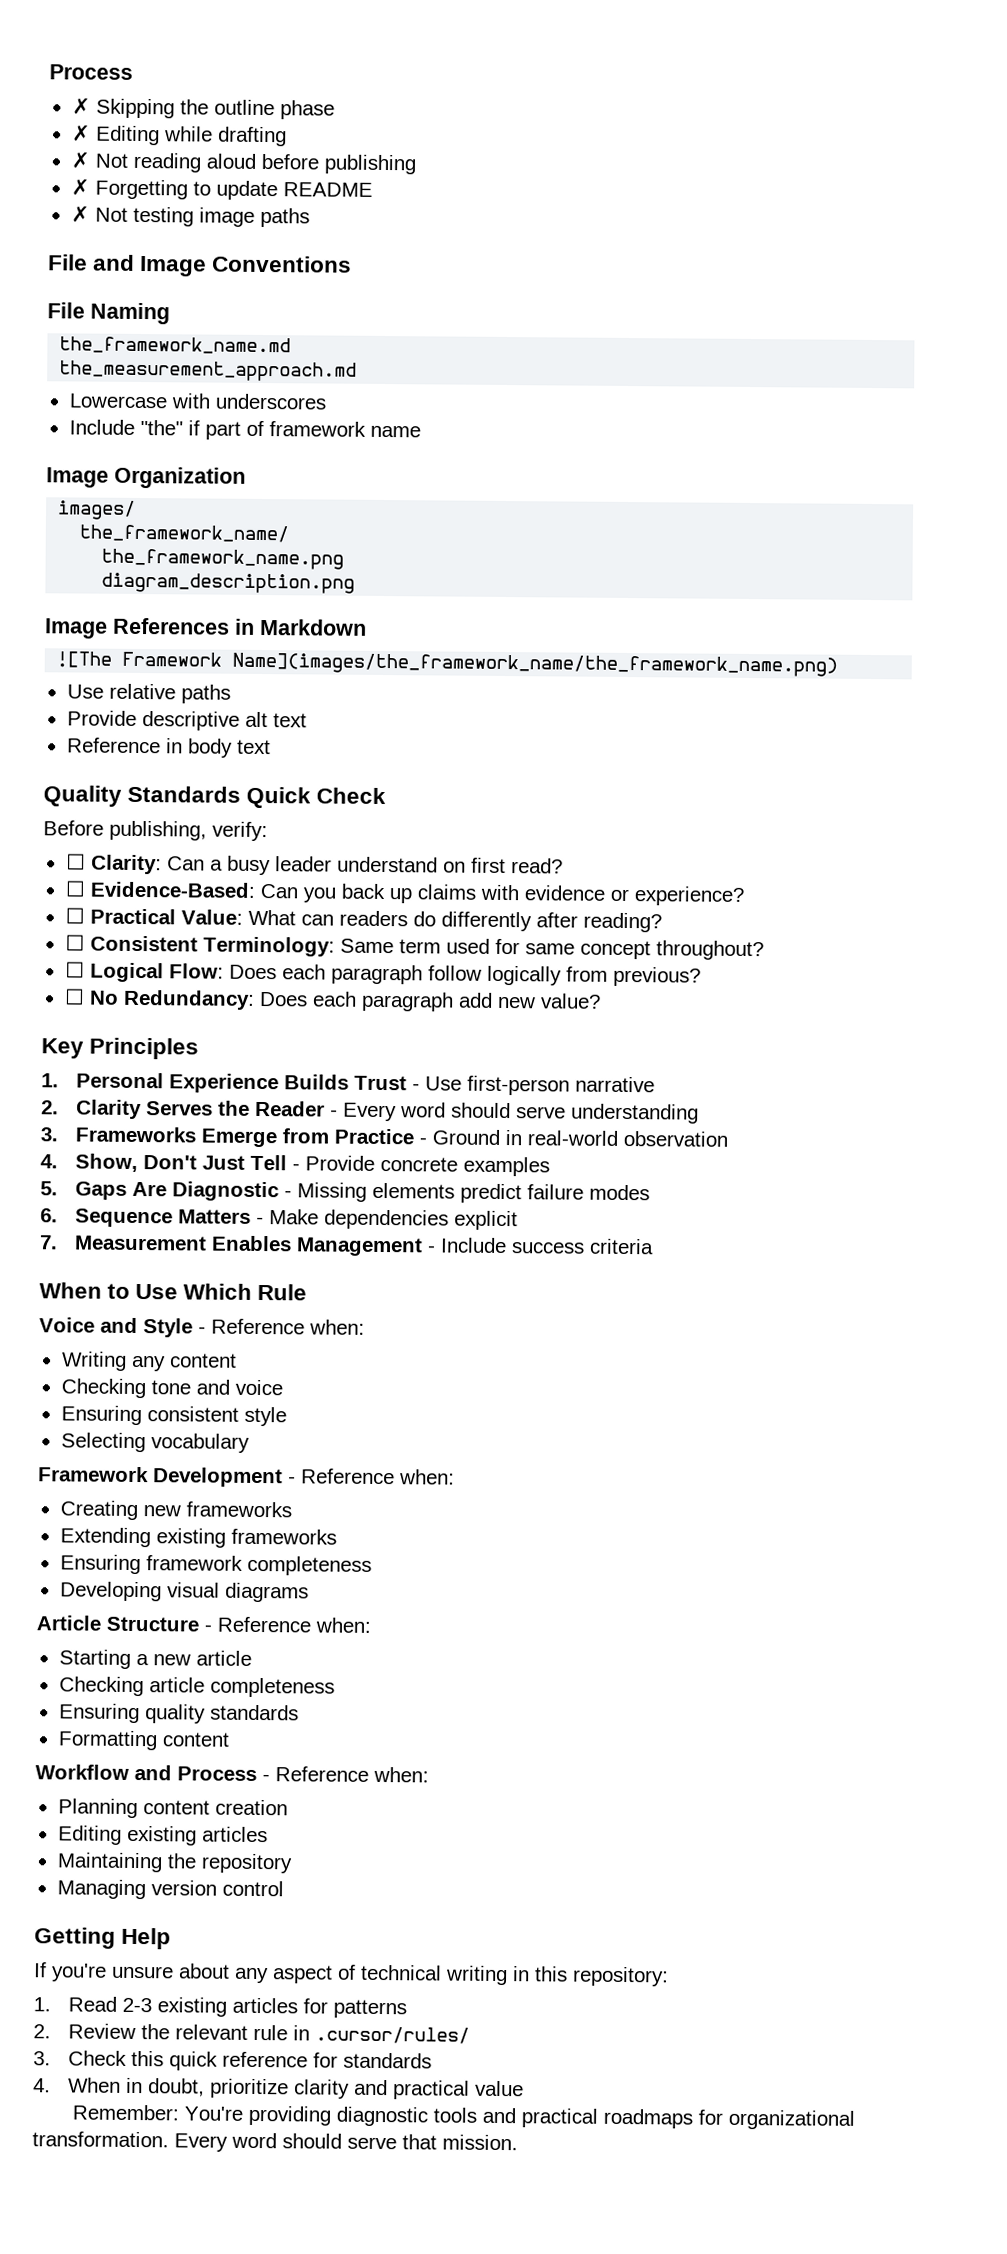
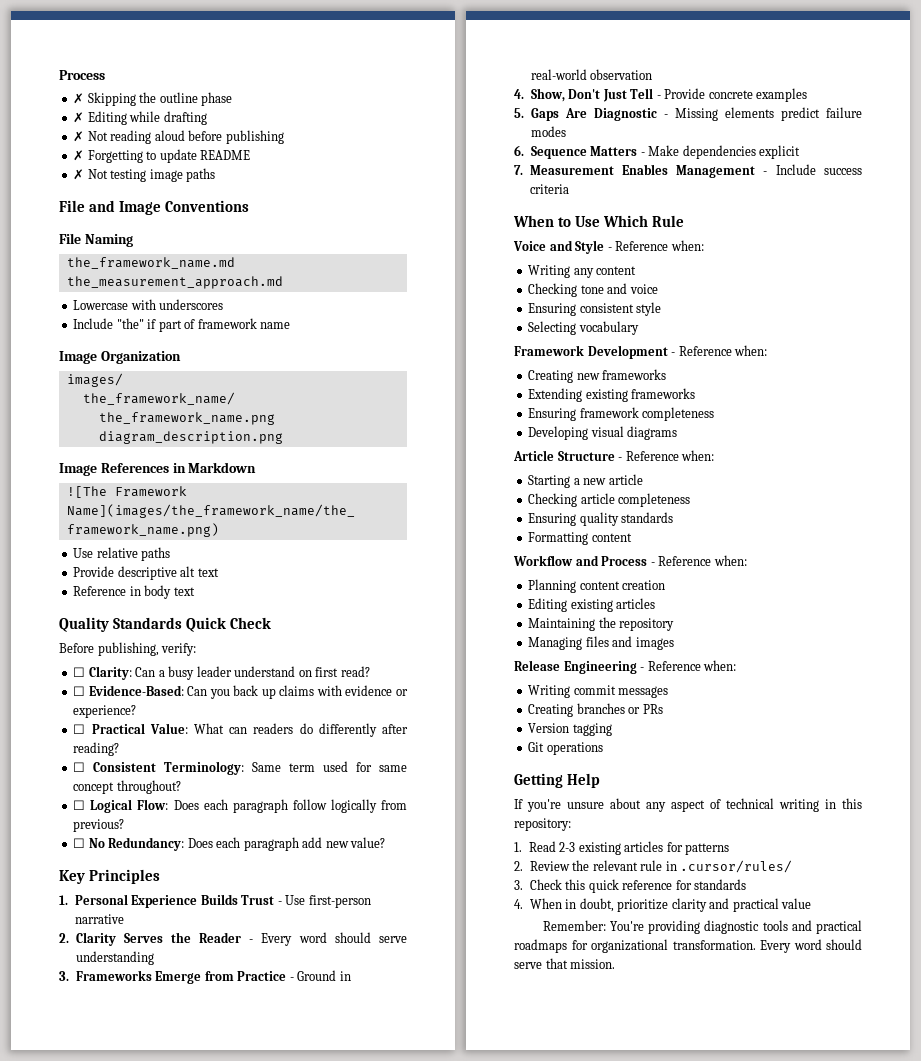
- Managing version control
+ Managing files and images
+ Release Engineering - Reference when:
+ Writing commit messages
+ Creating branches or PRs
+ Version tagging
+ Git operations

